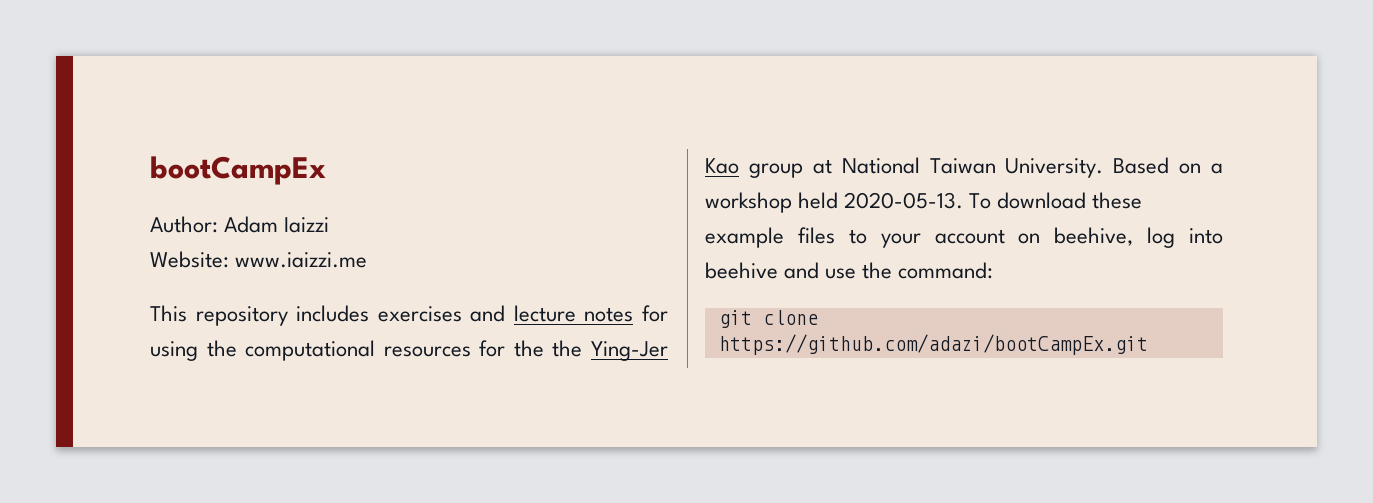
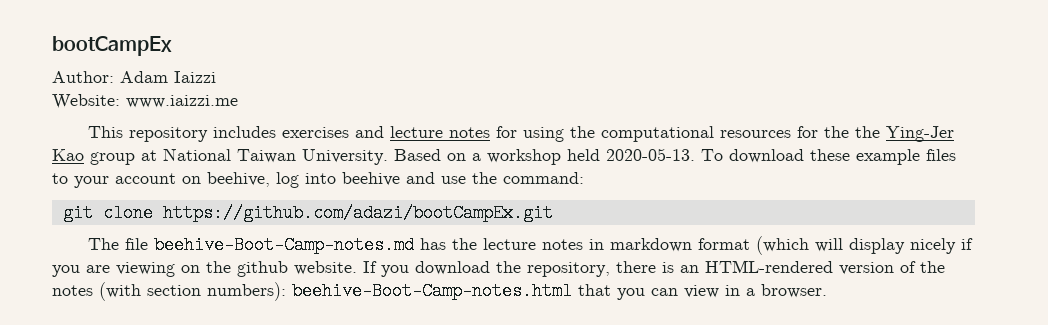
+ The file beehive-Boot-Camp-notes.md has the lecture notes in markdown format (which will display nicely if you are viewing on the github website. If you download the repository, there is an HTML-rendered version of the notes (with section numbers): beehive-Boot-Camp-notes.html that you can view in a browser.

